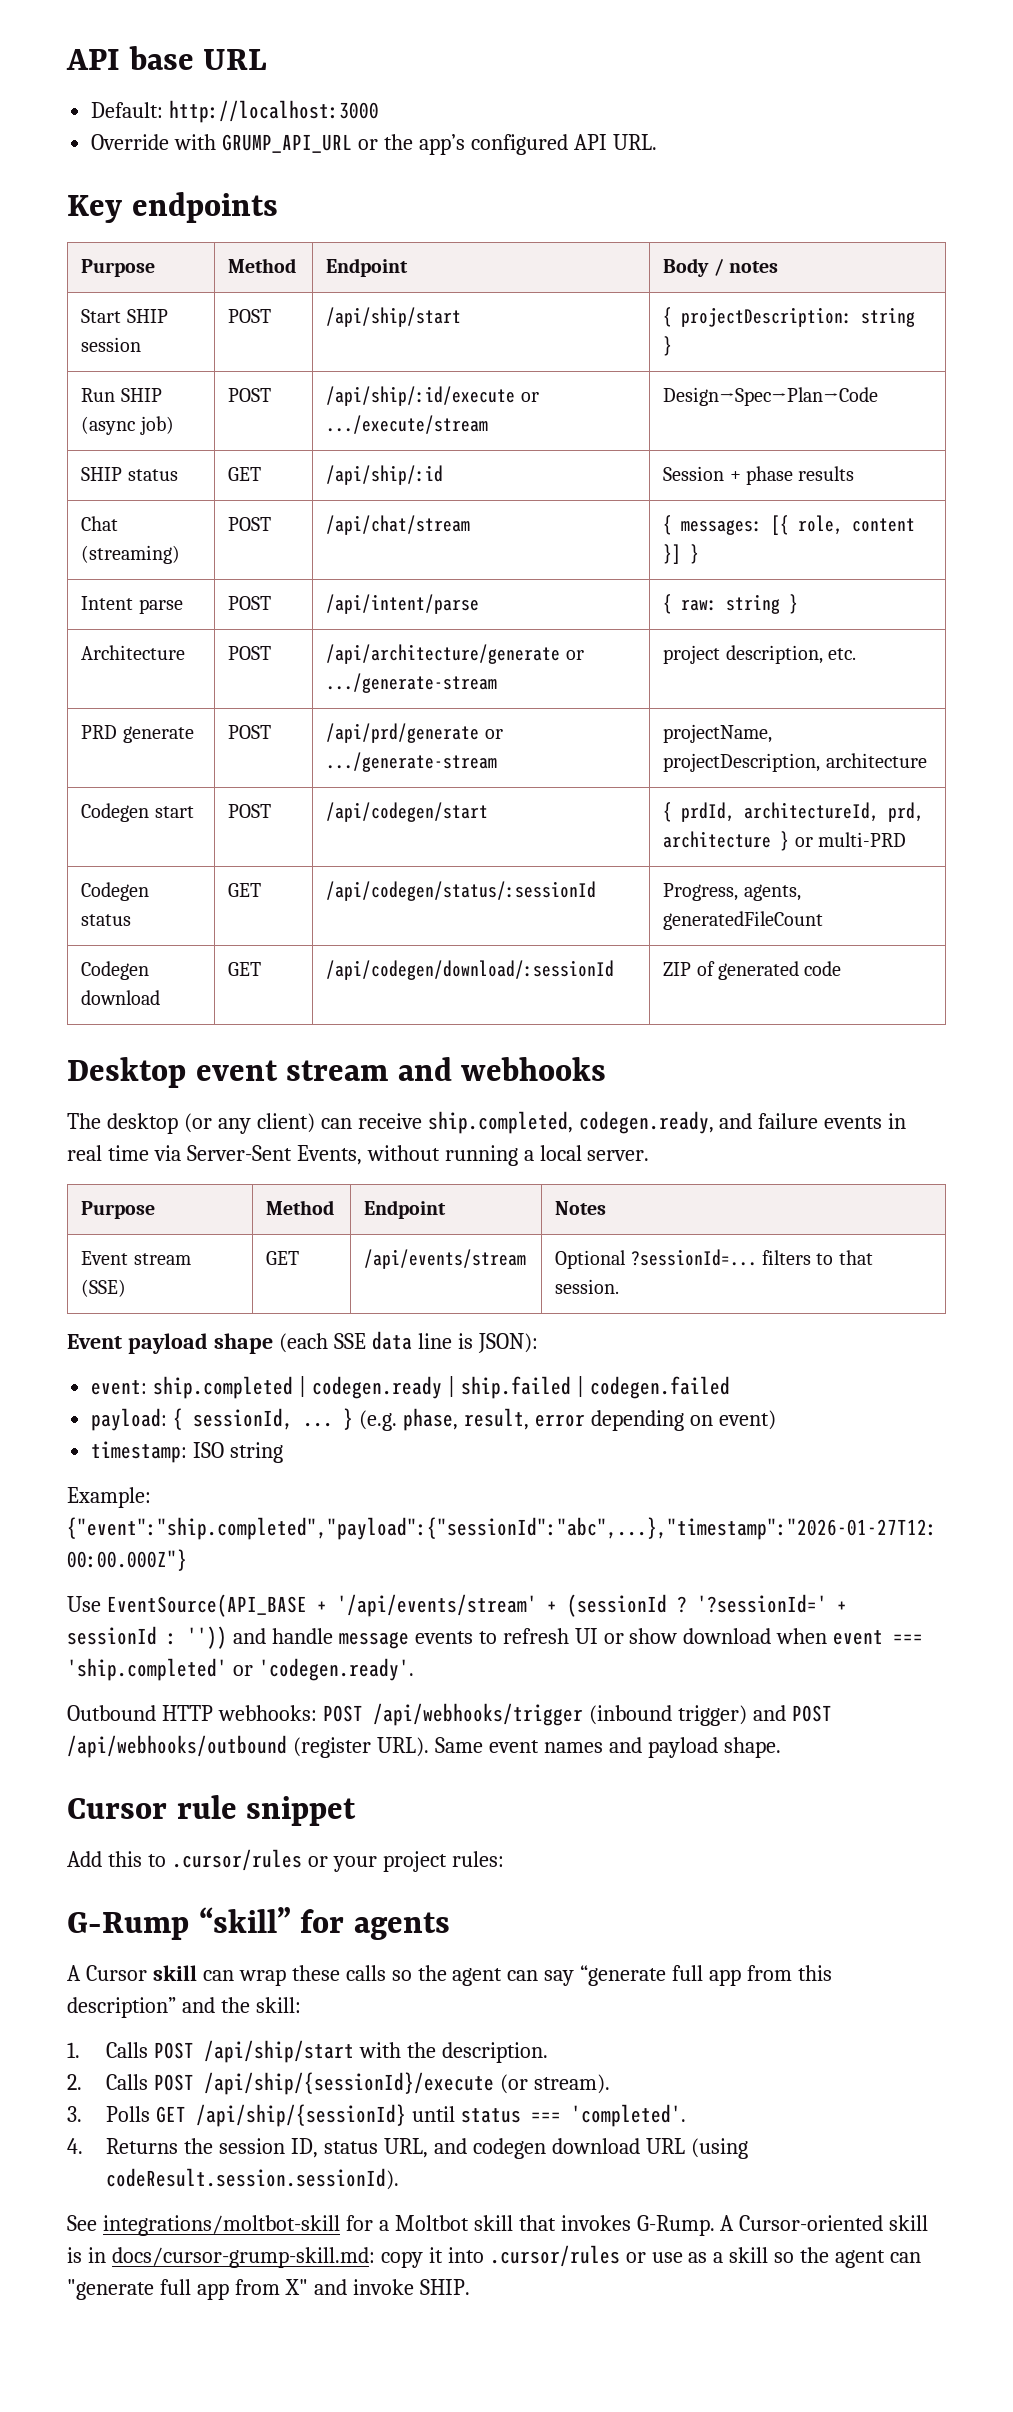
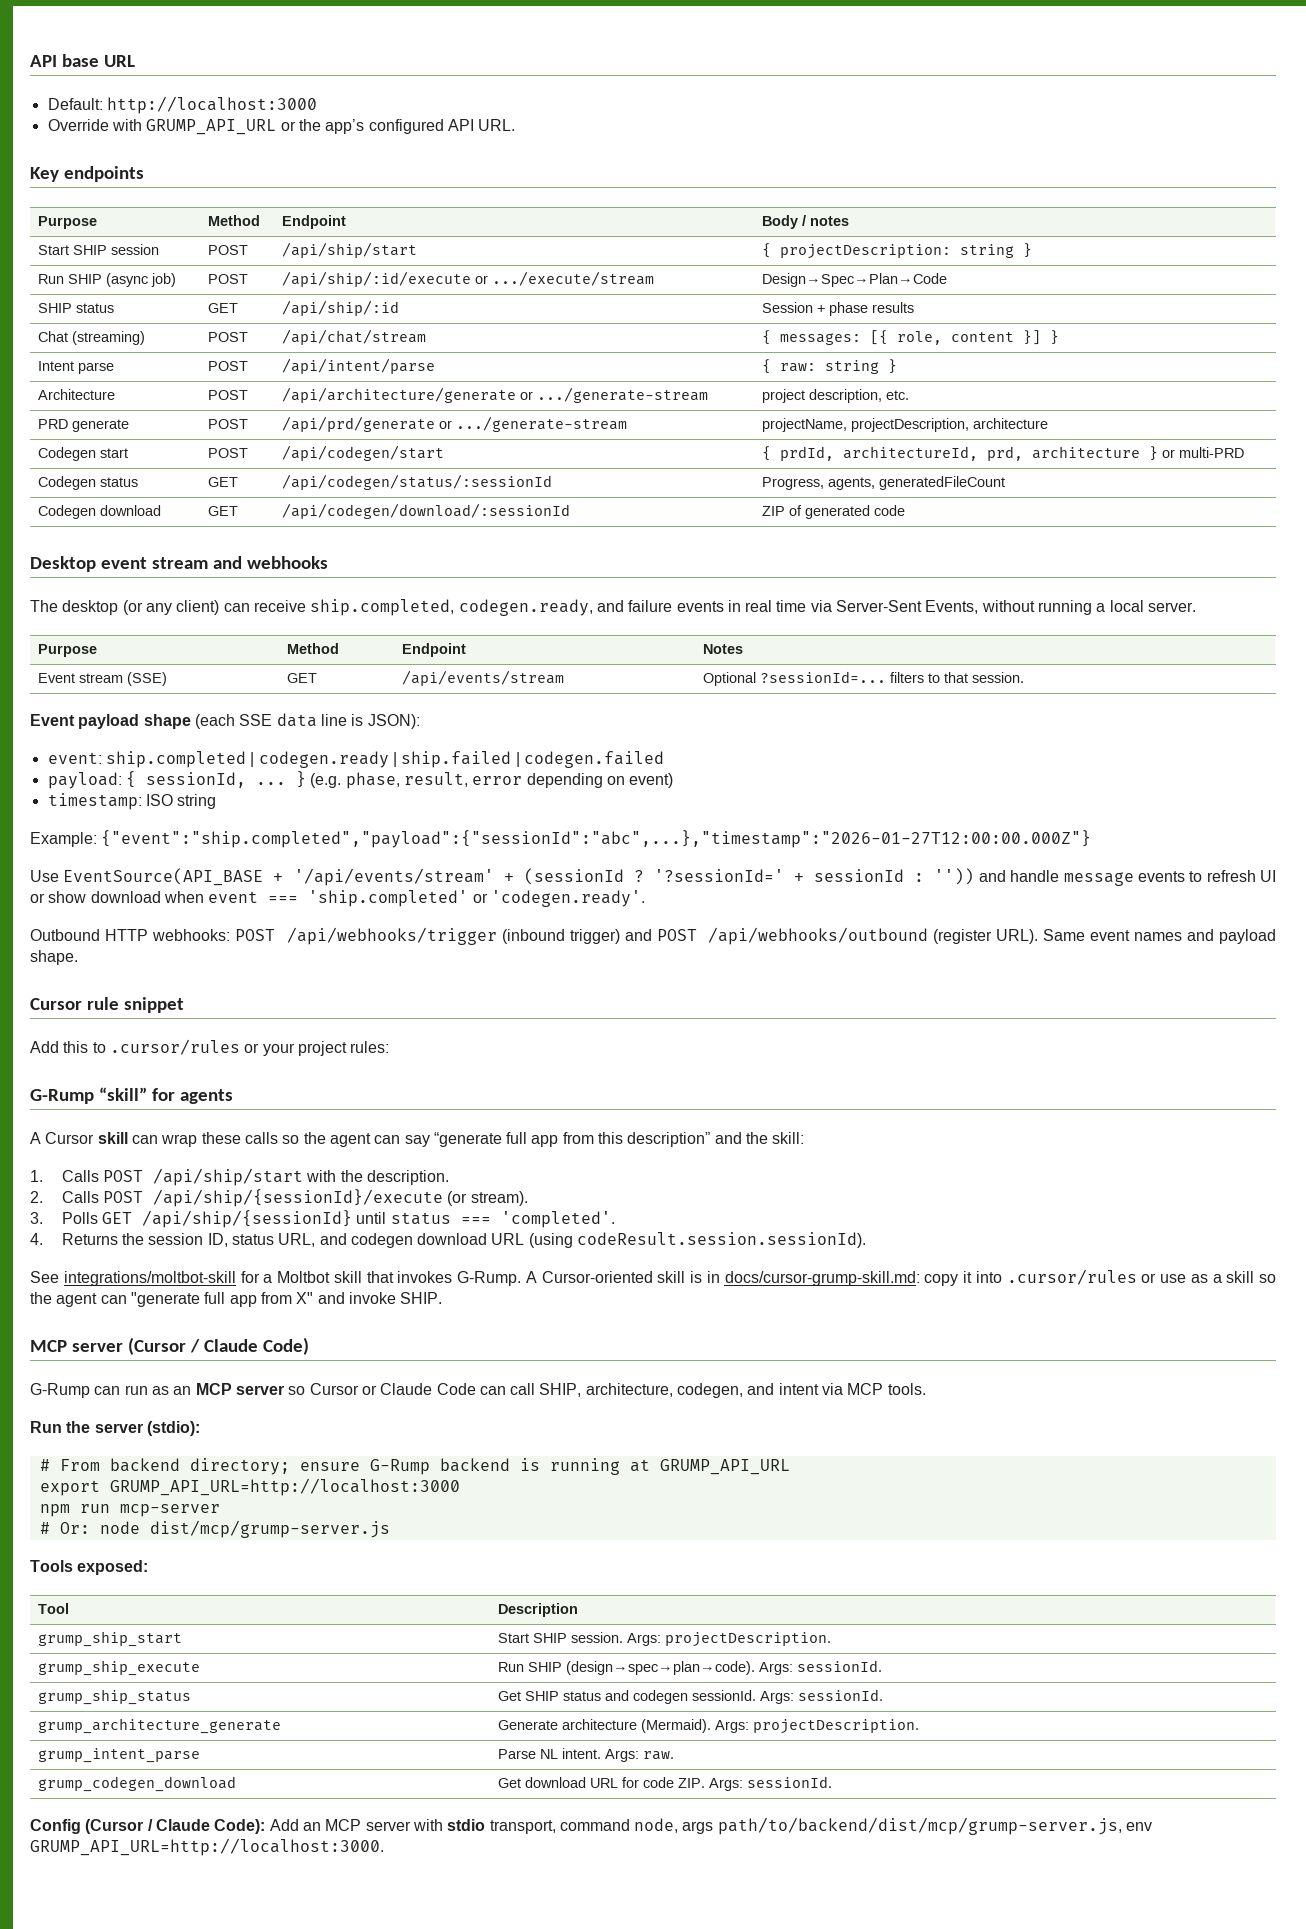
+ MCP server (Cursor / Claude Code)
+ G-Rump can run as an MCP server so Cursor or Claude Code can call SHIP, architecture, codegen, and intent via MCP tools.
+ Run the server (stdio):
+ # From backend directory; ensure G-Rump backend is running at GRUMP_API_URL
+ export GRUMP_API_URL=http://localhost:3000
+ npm run mcp-server
+ # Or: node dist/mcp/grump-server.js
+ Tools exposed:
+ Tool | Description
+ grump_ship_start | Start SHIP session. Args: projectDescription.
+ grump_ship_execute | Run SHIP (design→spec→plan→code). Args: sessionId.
+ grump_ship_status | Get SHIP status and codegen sessionId. Args: sessionId.
+ grump_architecture_generate | Generate architecture (Mermaid). Args: projectDescription.
+ grump_intent_parse | Parse NL intent. Args: raw.
+ grump_codegen_download | Get download URL for code ZIP. Args: sessionId.
+ Config (Cursor / Claude Code): Add an MCP server with stdio transport, command node, args path/to/backend/dist/mcp/grump-server.js, env GRUMP_API_URL=http://localhost:3000.

